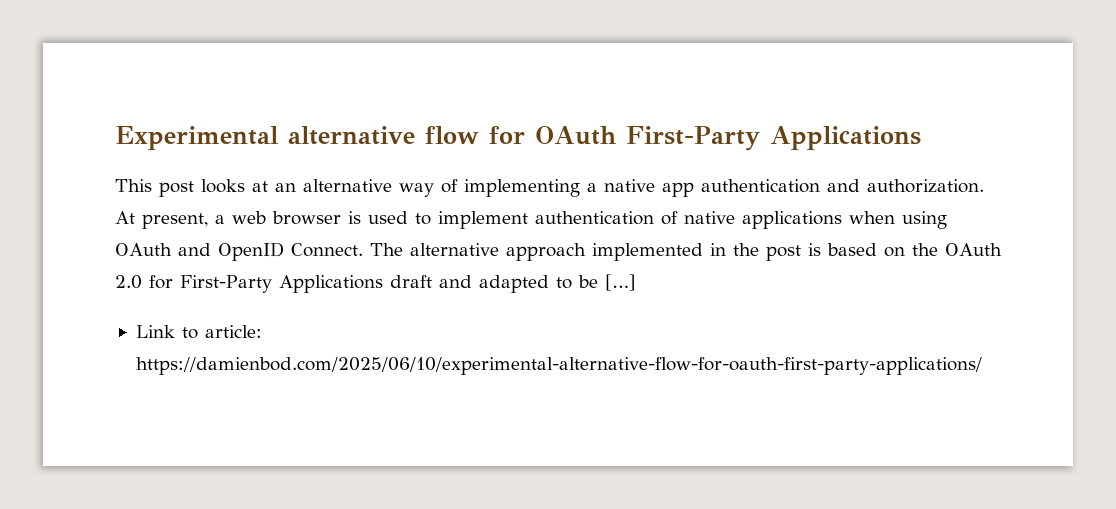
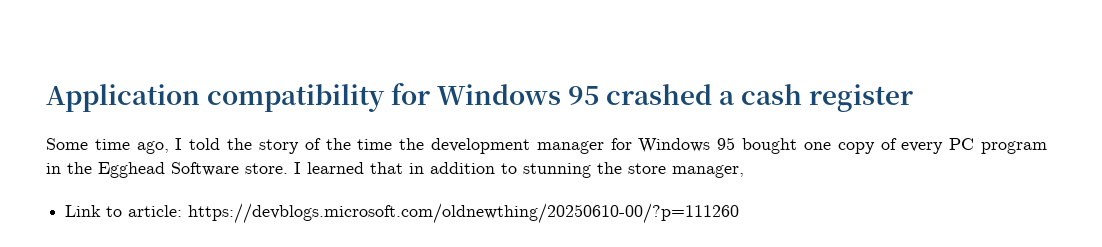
- Experimental alternative flow for OAuth First-Party Applications
- This post looks at an alternative way of implementing a native app authentication and authorization. At present, a web browser is used to implement authentication of native applications when using OAuth and OpenID Connect. The alternative approach implemented in the post is based on the OAuth 2.0 for First-Party Applications draft and adapted to be […]
+ Application compatibility for Windows 95 crashed a cash register
+ Some time ago, I told the story of the time the development manager for Windows 95 bought one copy of every PC program in the Egghead Software store. I learned that in addition to stunning the store manager,
- Link to article: https://damienbod.com/2025/06/10/experimental-alternative-flow-for-oauth-first-party-applications/
+ Link to article: https://devblogs.microsoft.com/oldnewthing/20250610-00/?p=111260

